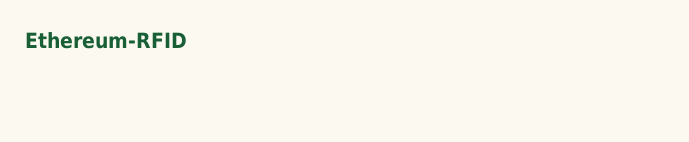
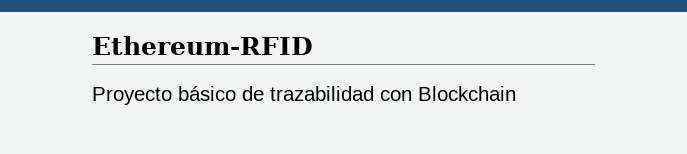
+ Proyecto básico de trazabilidad con Blockchain

